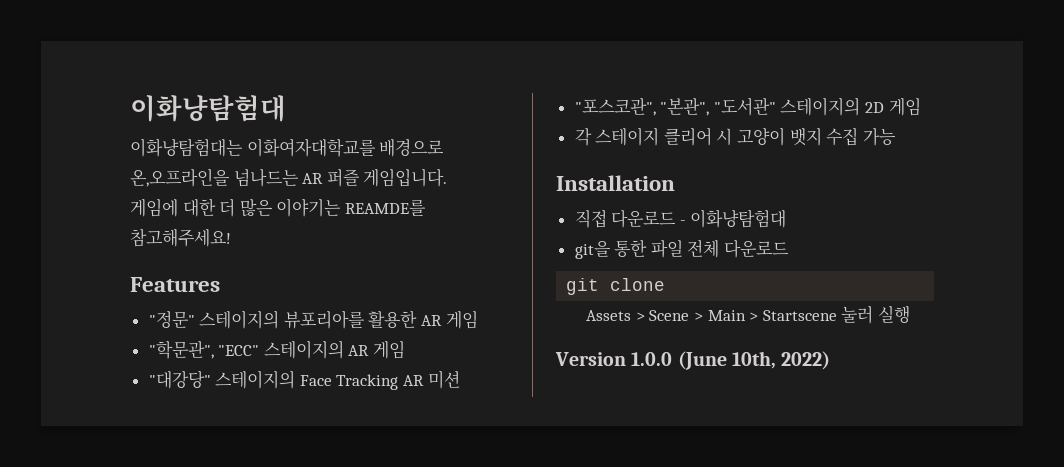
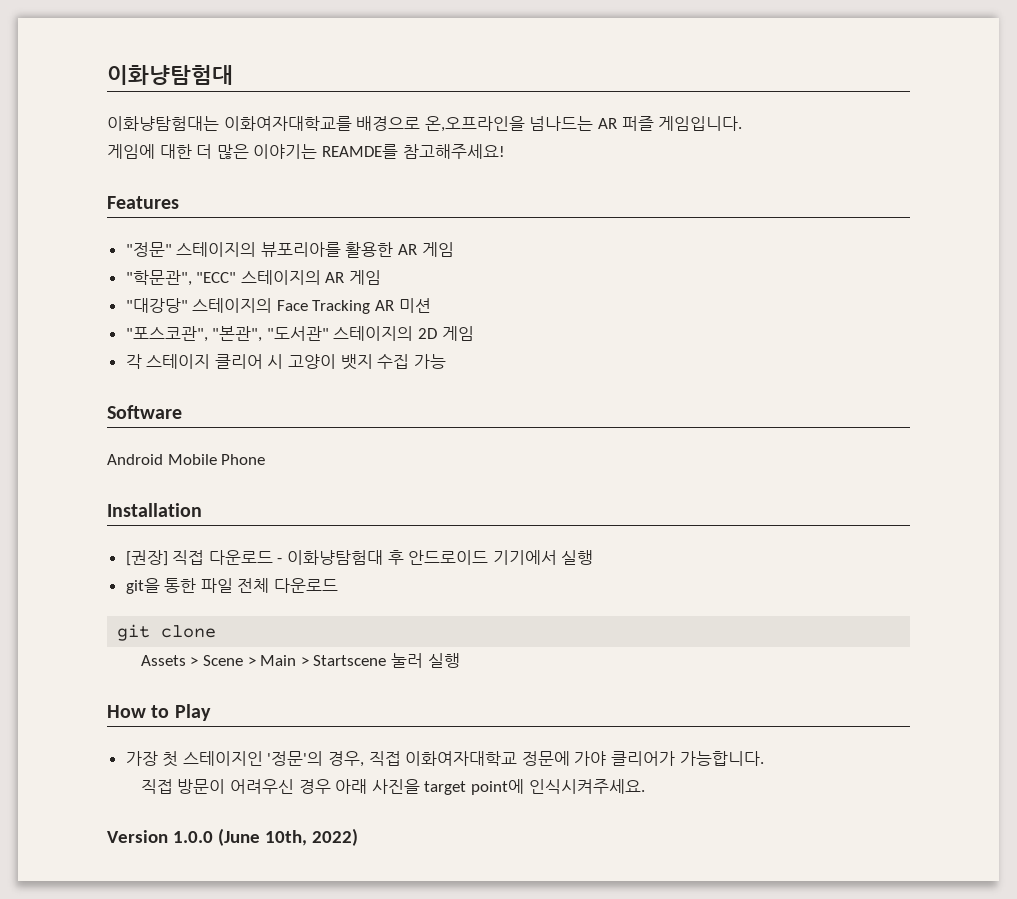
+ Software
+ Android Mobile Phone
- 직접 다운로드 - 이화냥탐험대
+ [권장] 직접 다운로드 - 이화냥탐험대 후 안드로이드 기기에서 실행
+ How to Play
+ 가장 첫 스테이지인 '정문'의 경우, 직접 이화여자대학교 정문에 가야 클리어가 가능합니다.
+ 직접 방문이 어려우신 경우 아래 사진을 target point에 인식시켜주세요.

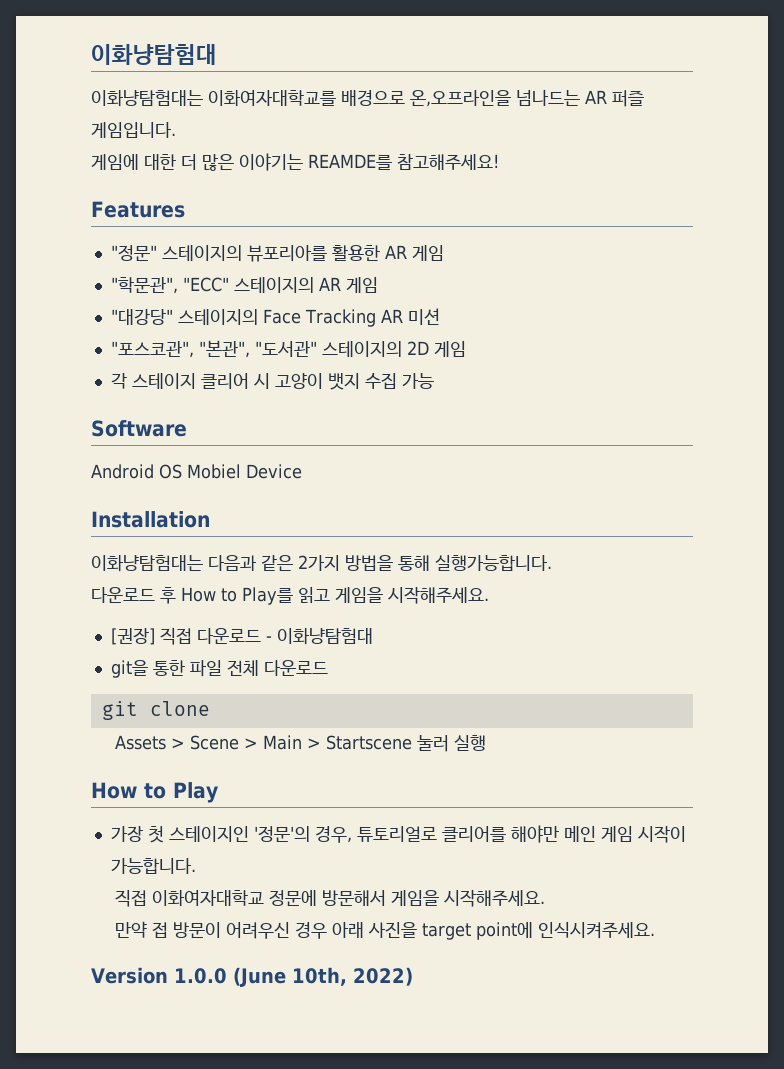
- Android Mobile Phone
+ Android OS Mobiel Device
  Installation
+ 이화냥탐험대는 다음과 같은 2가지 방법을 통해 실행가능합니다.
+ 다운로드 후 How to Play를 읽고 게임을 시작해주세요.
- [권장] 직접 다운로드 - 이화냥탐험대 후 안드로이드 기기에서 실행
+ [권장] 직접 다운로드 - 이화냥탐험대
- 가장 첫 스테이지인 '정문'의 경우, 직접 이화여자대학교 정문에 가야 클리어가 가능합니다.
- 직접 방문이 어려우신 경우 아래 사진을 target point에 인식시켜주세요.
+ 가장 첫 스테이지인 '정문'의 경우, 튜토리얼로 클리어를 해야만 메인 게임 시작이 가능합니다.
+ 직접 이화여자대학교 정문에 방문해서 게임을 시작해주세요.
+ 만약 접 방문이 어려우신 경우 아래 사진을 target point에 인식시켜주세요.

